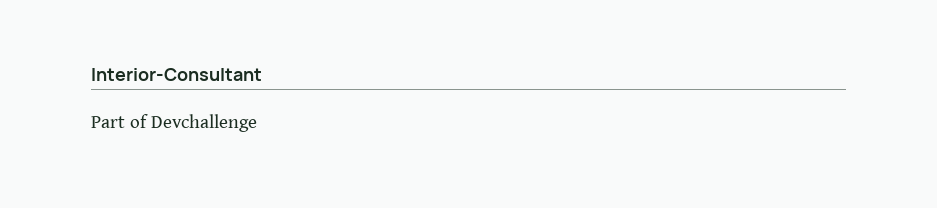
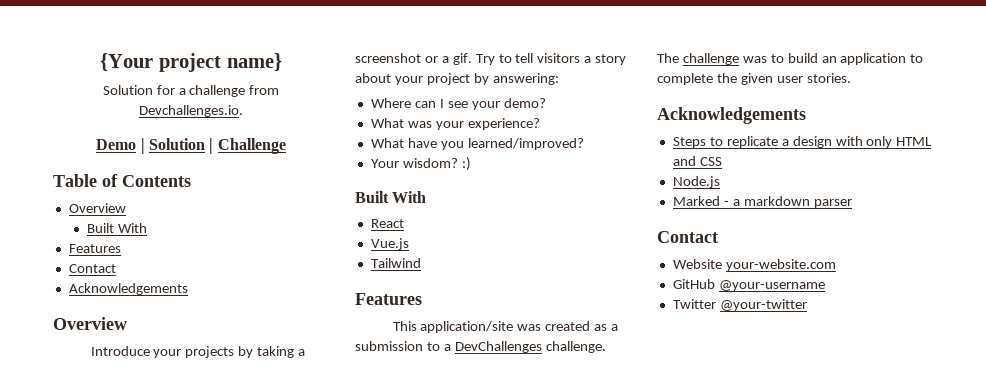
- Interior-Consultant
- Part of Devchallenge
+ {Your project name}
+ Solution for a challenge from Devchallenges.io.
+ Demo | Solution | Challenge
+ Table of Contents
+ Overview
+ Built With
+ Features
+ Contact
+ Acknowledgements
+ Overview
+ Introduce your projects by taking a screenshot or a gif. Try to tell visitors a story about your project by answering:
+ Where can I see your demo?
+ What was your experience?
+ What have you learned/improved?
+ Your wisdom? :)
+ Built With
+ React
+ Vue.js
+ Tailwind
+ Features
+ This application/site was created as a submission to a DevChallenges challenge. The challenge was to build an application to complete the given user stories.
+ Acknowledgements
+ Steps to replicate a design with only HTML and CSS
+ Node.js
+ Marked - a markdown parser
+ Contact
+ Website your-website.com
+ GitHub @your-username
+ Twitter @your-twitter

